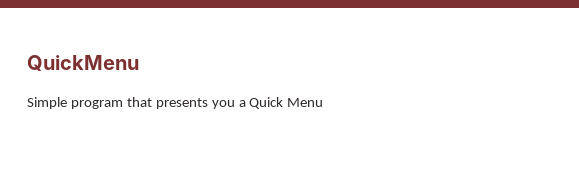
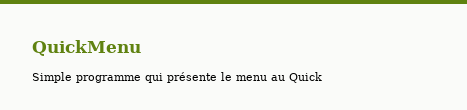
- Simple program that presents you a Quick Menu
+ Simple programme qui présente le menu au Quick

